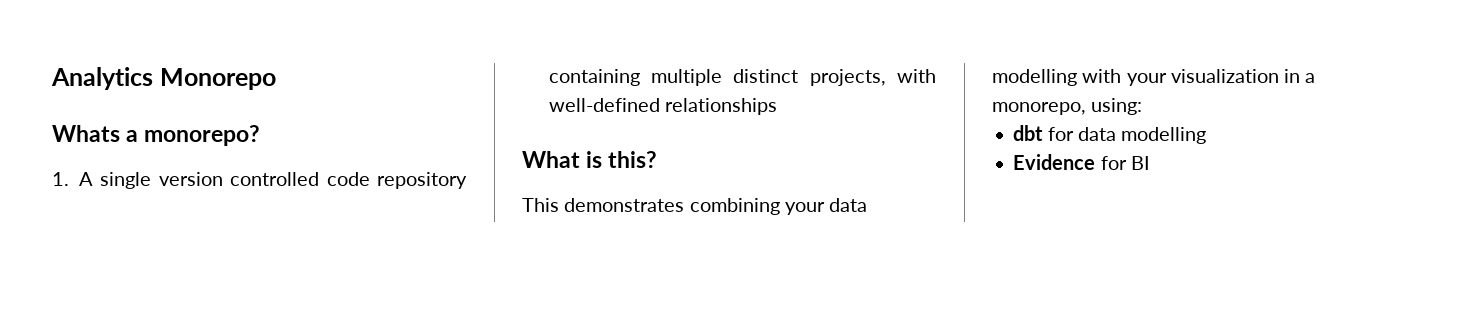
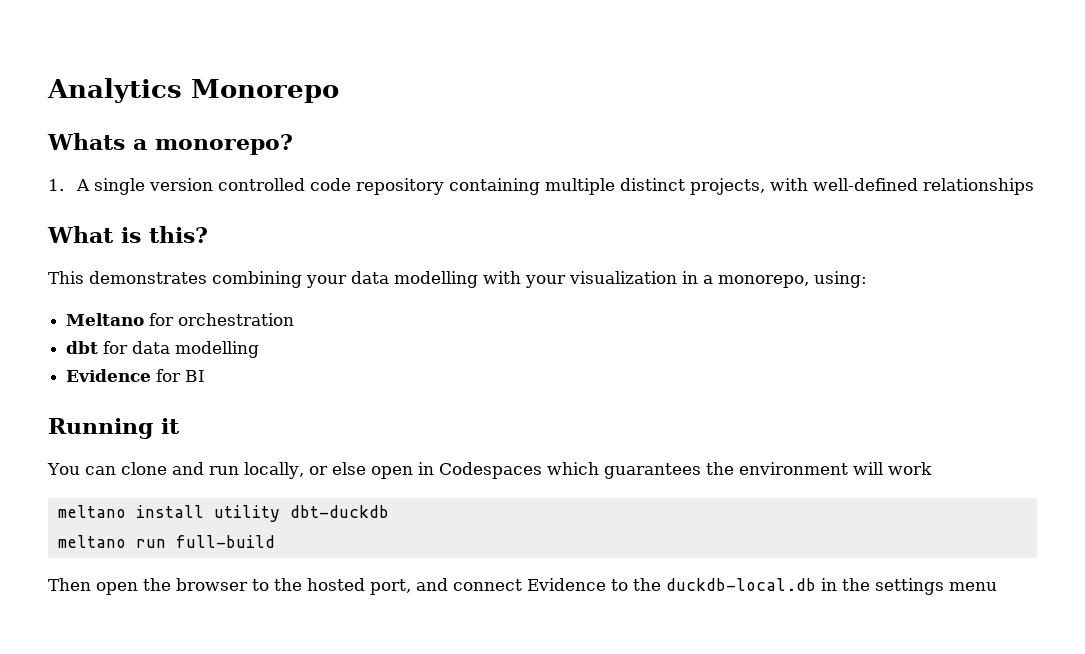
+ Meltano for orchestration
+ Running it
+ You can clone and run locally, or else open in Codespaces which guarantees the environment will work
+ meltano install utility dbt-duckdb
+ meltano run full-build
+ Then open the browser to the hosted port, and connect Evidence to the duckdb-local.db in the settings menu

